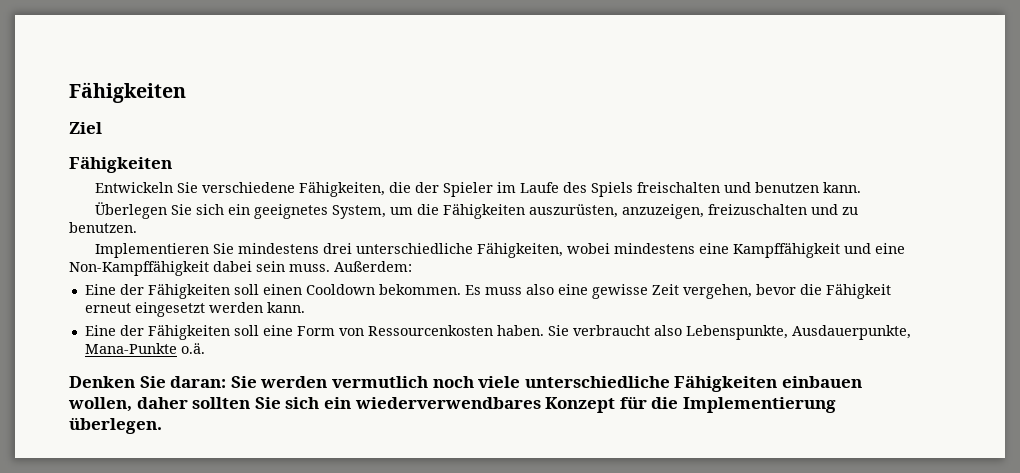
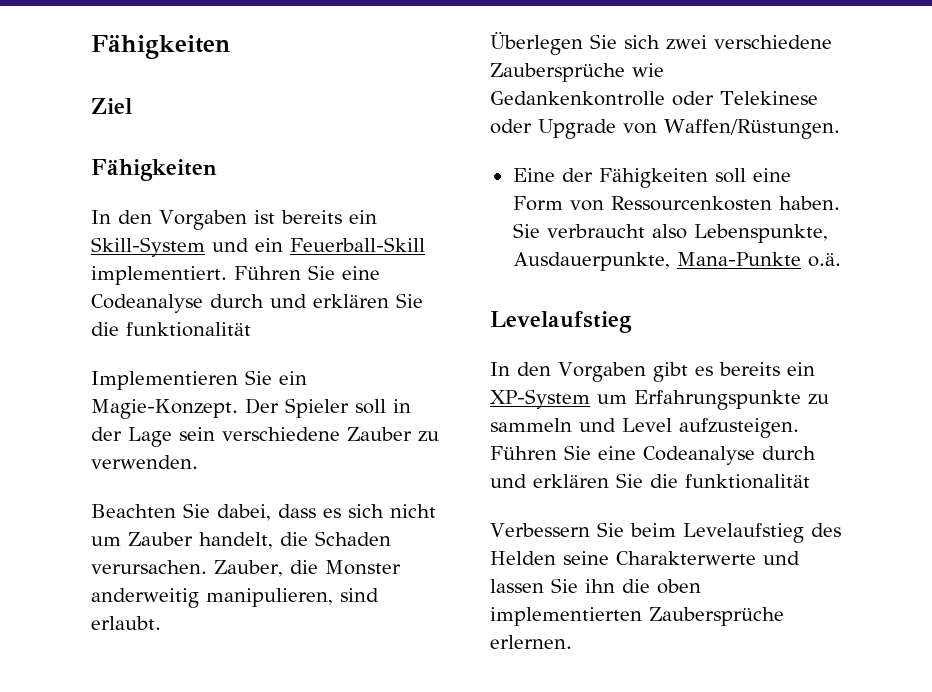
- Entwickeln Sie verschiedene Fähigkeiten, die der Spieler im Laufe des Spiels freischalten und benutzen kann.
- Überlegen Sie sich ein geeignetes System, um die Fähigkeiten auszurüsten, anzuzeigen, freizuschalten und zu benutzen.
- Implementieren Sie mindestens drei unterschiedliche Fähigkeiten, wobei mindestens eine Kampffähigkeit und eine Non-Kampffähigkeit dabei sein muss. Außerdem:
- Eine der Fähigkeiten soll einen Cooldown bekommen. Es muss also eine gewisse Zeit vergehen, bevor die Fähigkeit erneut eingesetzt werden kann.
+ In den Vorgaben ist bereits ein Skill-System und ein Feuerball-Skill implementiert. Führen Sie eine Codeanalyse durch und erklären Sie die funktionalität
+ Implementieren Sie ein Magie-Konzept. Der Spieler soll in der Lage sein verschiedene Zauber zu verwenden.
+ Beachten Sie dabei, dass es sich nicht um Zauber handelt, die Schaden verursachen. Zauber, die Monster anderweitig manipulieren, sind erlaubt.
+ Überlegen Sie sich zwei verschiedene Zaubersprüche wie Gedankenkontrolle oder Telekinese oder Upgrade von Waffen/Rüstungen.
  Sie verbraucht also Lebenspunkte, Ausdauerpunkte, Mana-Punkte o.ä.
- Denken Sie daran: Sie werden vermutlich noch viele unterschiedliche Fähigkeiten einbauen wollen, daher sollten Sie sich ein wiederverwendbares Konzept für die Implementierung überlegen.
+ Levelaufstieg
+ In den Vorgaben gibt es bereits ein XP-System um Erfahrungspunkte zu sammeln und Level aufzusteigen. Führen Sie eine Codeanalyse durch und erklären Sie die funktionalität
+ Verbessern Sie beim Levelaufstieg des Helden seine Charakterwerte und lassen Sie ihn die oben implementierten Zaubersprüche erlernen.

